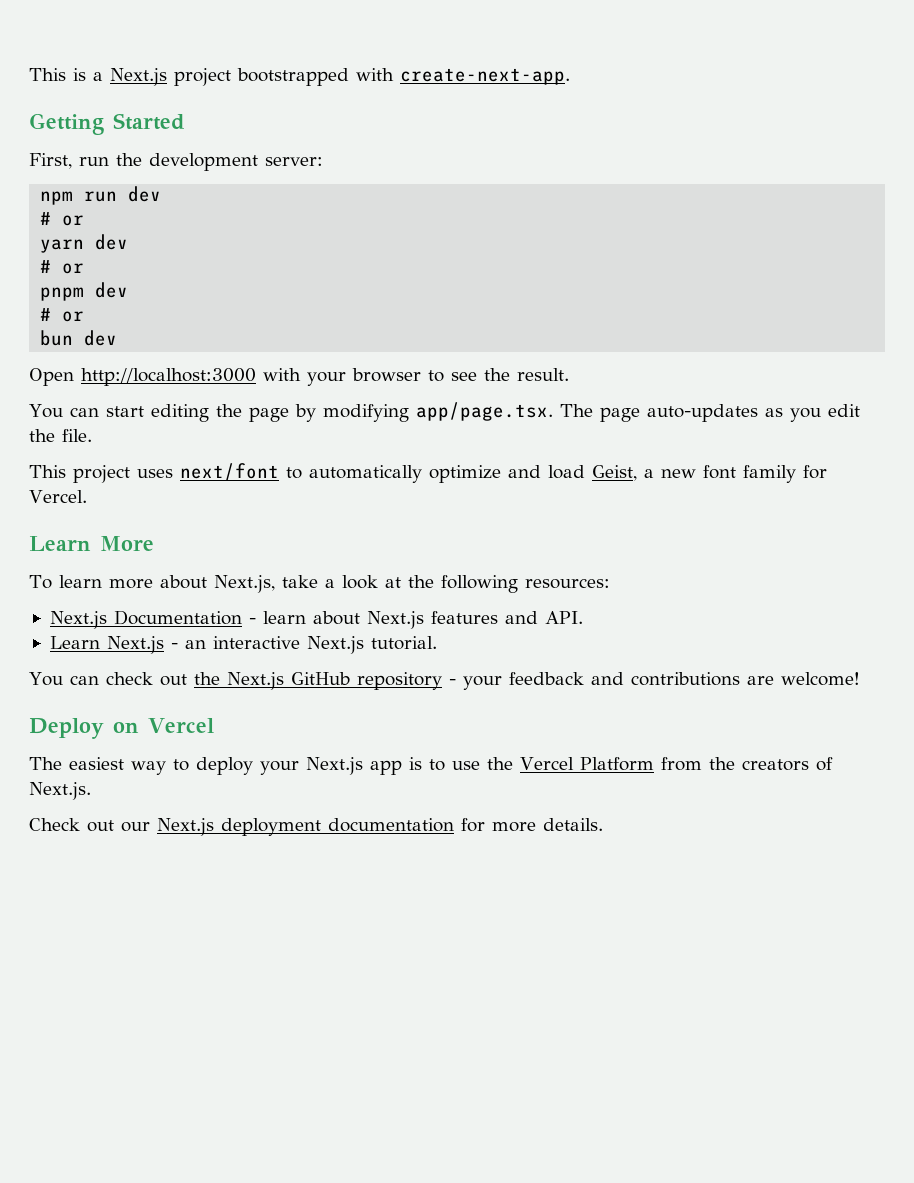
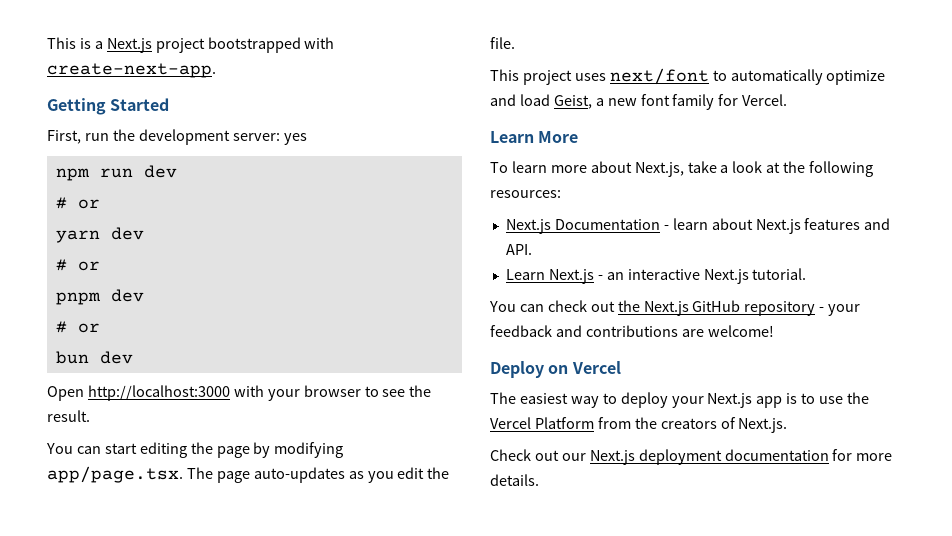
- First, run the development server:
+ First, run the development server: yes

